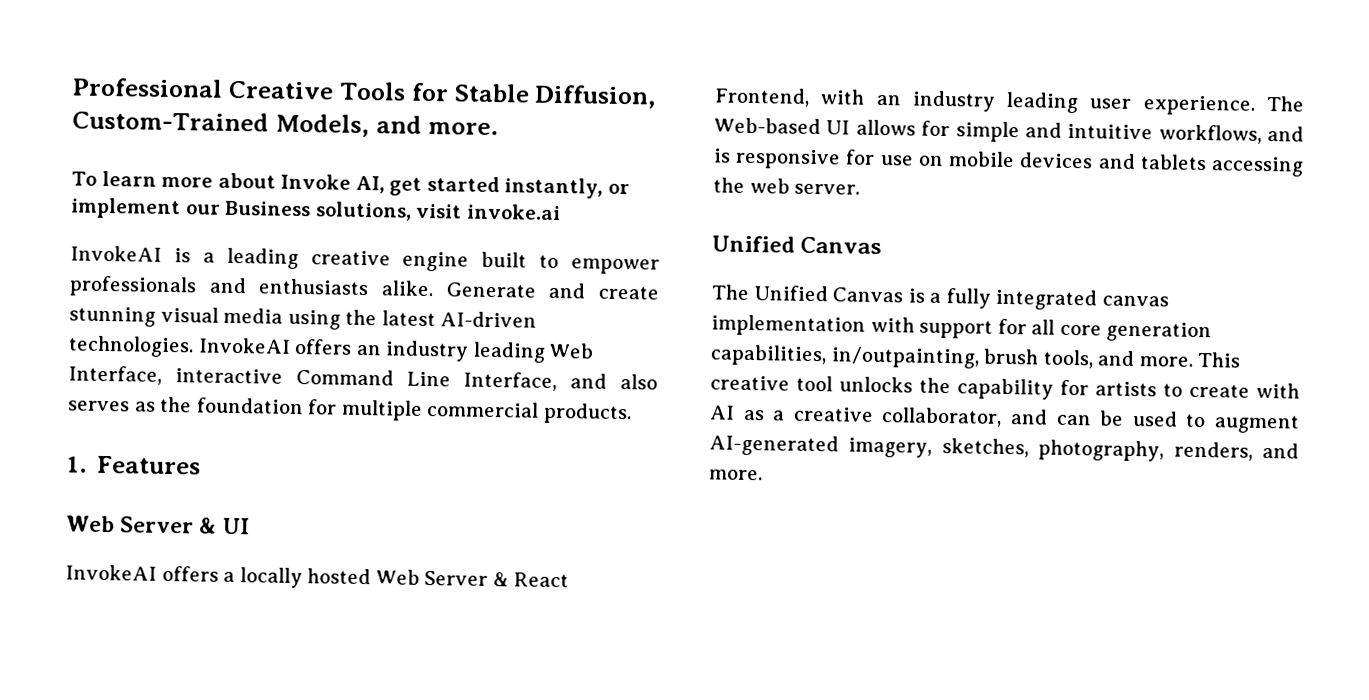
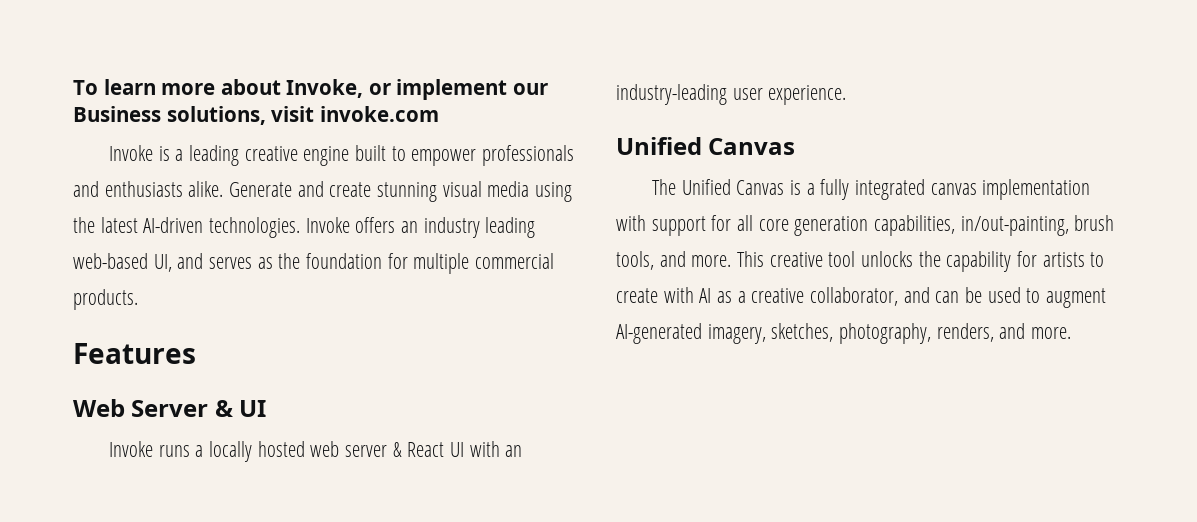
- Professional Creative Tools for Stable Diffusion, Custom-Trained Models, and more.
- To learn more about Invoke AI, get started instantly, or implement our Business solutions, visit invoke.ai
- InvokeAI is a leading creative engine built to empower professionals and enthusiasts alike.
+ To learn more about Invoke, or implement our Business solutions, visit invoke.com
+ Invoke is a leading creative engine built to empower professionals and enthusiasts alike.
- InvokeAI offers an industry leading Web Interface, interactive Command Line Interface, and also serves as the foundation for multiple commercial products.
+ Invoke offers an industry leading web-based UI, and serves as the foundation for multiple commercial products.
- 1. Features
+ Features
- InvokeAI offers a locally hosted Web Server & React Frontend, with an industry leading user experience. The Web-based UI allows for simple and intuitive workflows, and is responsive for use on mobile devices and tablets accessing the web server.
+ Invoke runs a locally hosted web server & React UI with an industry-leading user experience.
- The Unified Canvas is a fully integrated canvas implementation with support for all core generation capabilities, in/outpainting, brush tools, and more.
+ The Unified Canvas is a fully integrated canvas implementation with support for all core generation capabilities, in/out-painting, brush tools, and more.

